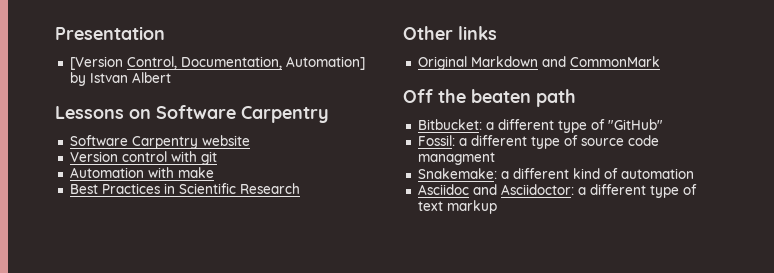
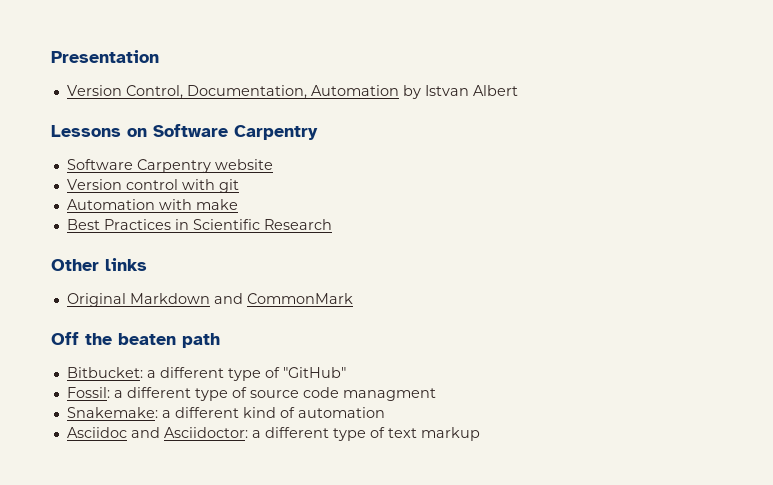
- [Version Control, Documentation, Automation] by Istvan Albert
+ Version Control, Documentation, Automation by Istvan Albert

